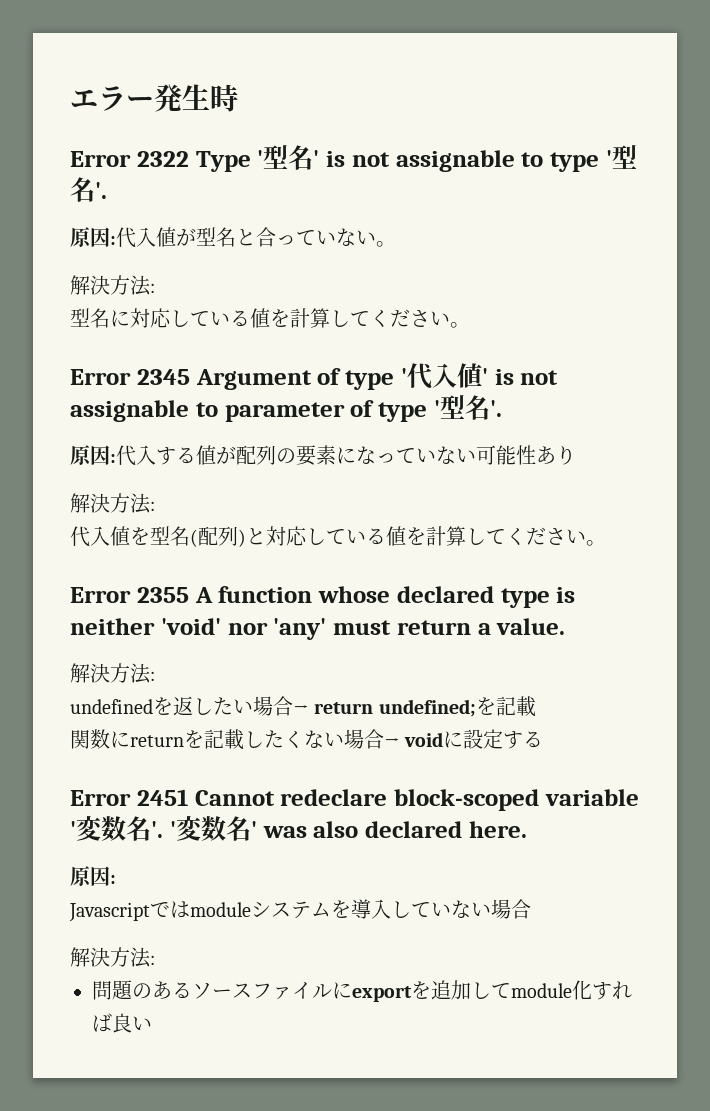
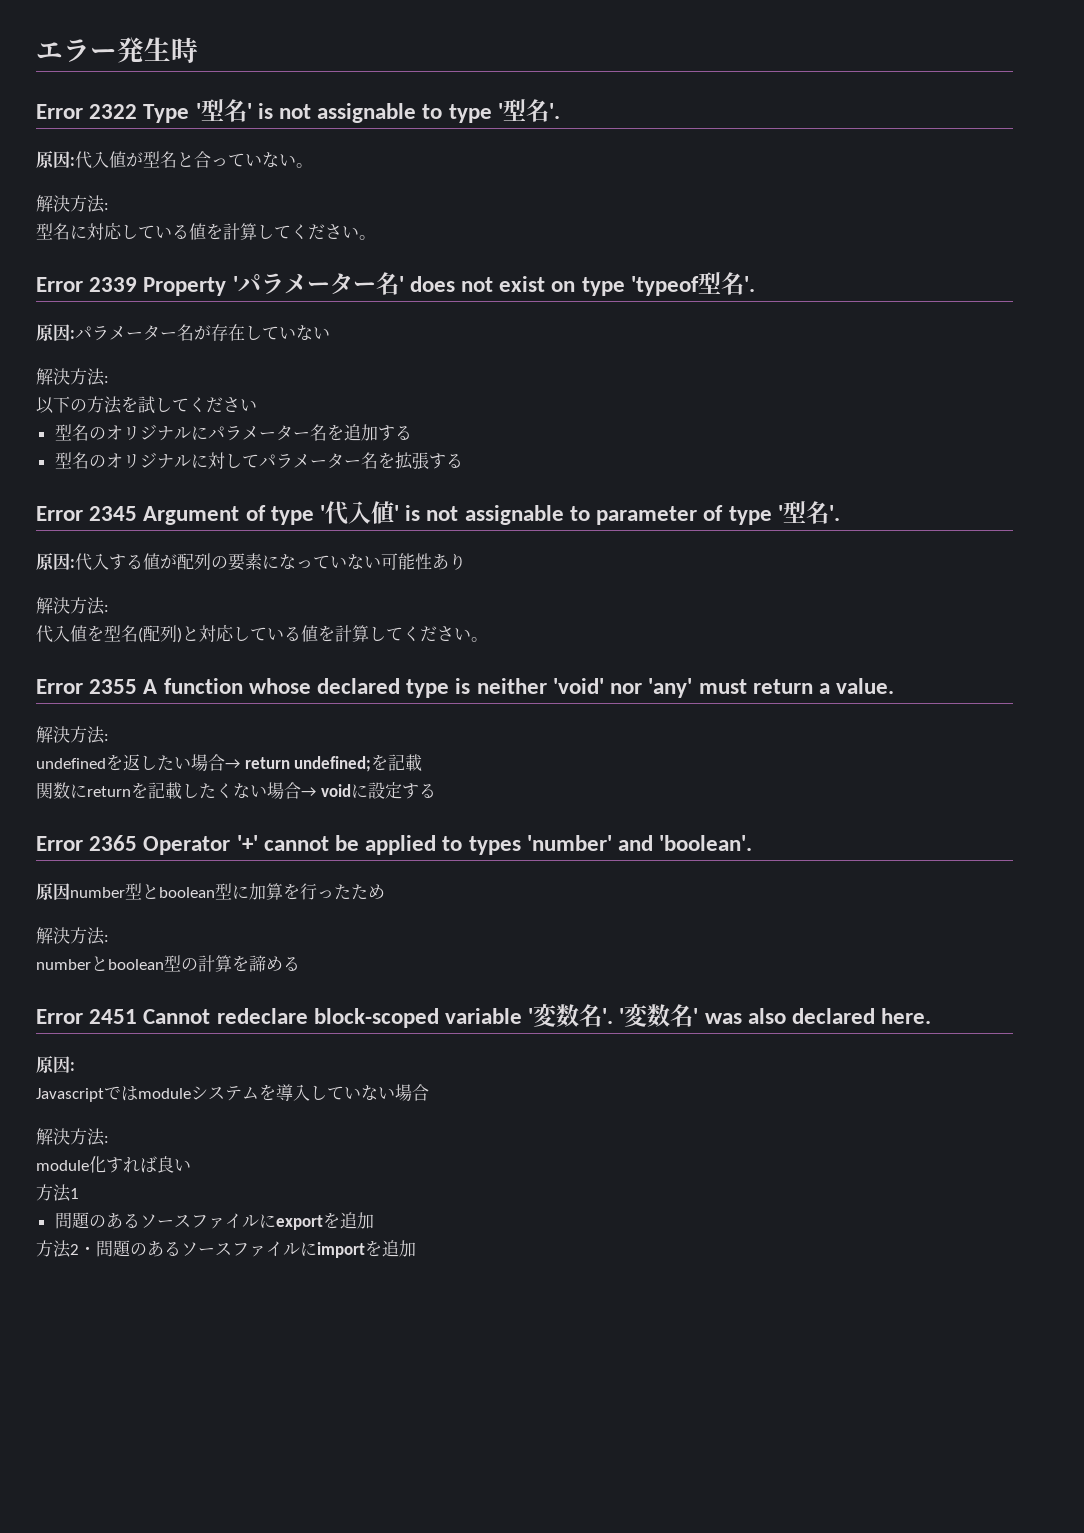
+ Error 2339 Property 'パラメーター名' does not exist on type 'typeof型名'.
+ 原因:パラメーター名が存在していない
+ 解決方法:
+ 以下の方法を試してください
+ 型名のオリジナルにパラメーター名を追加する
+ 型名のオリジナルに対してパラメーター名を拡張する
+ Error 2365 Operator '+' cannot be applied to types 'number' and 'boolean'.
+ 原因number型とboolean型に加算を行ったため
+ 解決方法:
+ numberとboolean型の計算を諦める
+ module化すれば良い
+ 方法1
- 問題のあるソースファイルにexportを追加してmodule化すれば良い
+ 問題のあるソースファイルにexportを追加
+ 方法2・問題のあるソースファイルにimportを追加

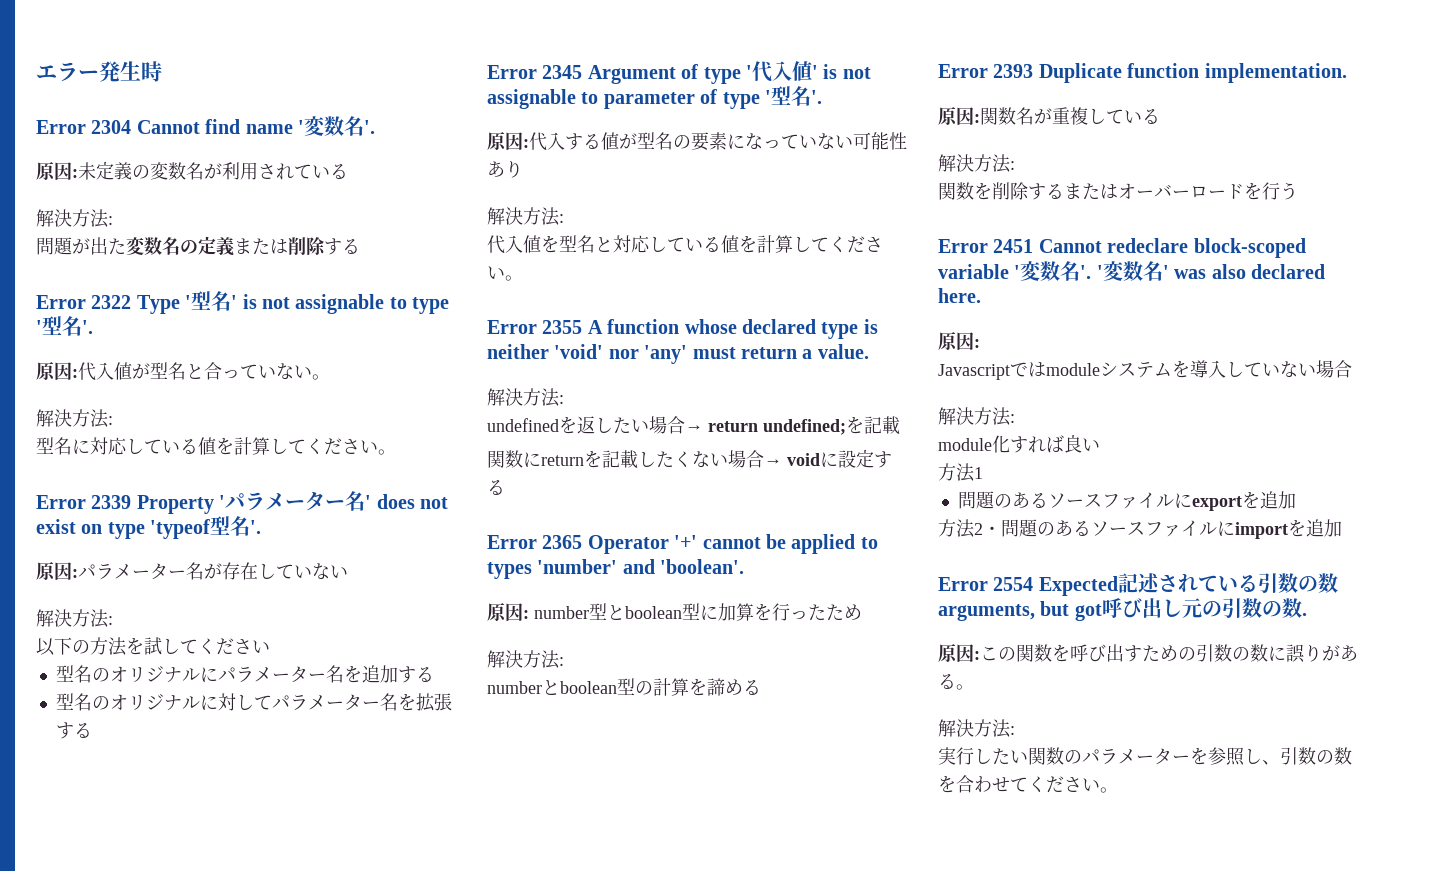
+ Error 2304 Cannot find name '変数名'.
+ 原因:未定義の変数名が利用されている
+ 解決方法:
+ 問題が出た変数名の定義または削除する
- 原因:代入する値が配列の要素になっていない可能性あり
+ 原因:代入する値が型名の要素になっていない可能性あり
- 代入値を型名(配列)と対応している値を計算してください。
+ 代入値を型名と対応している値を計算してください。
- 原因number型とboolean型に加算を行ったため
+ 原因: number型とboolean型に加算を行ったため
+ Error 2393 Duplicate function implementation.
+ 原因:関数名が重複している
+ 解決方法:
+ 関数を削除するまたはオーバーロードを行う
+ Error 2554 Expected記述されている引数の数arguments, but got呼び出し元の引数の数.
+ 原因:この関数を呼び出すための引数の数に誤りがある。
+ 解決方法:
+ 実行したい関数のパラメーターを参照し、引数の数を合わせてください。

